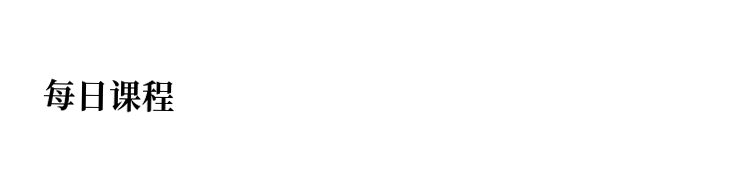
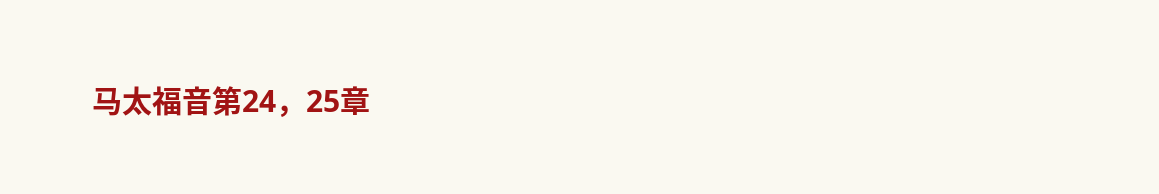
- 每日课程
+ 马太福音第24，25章

